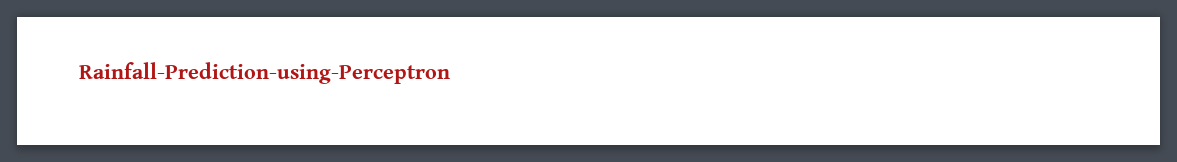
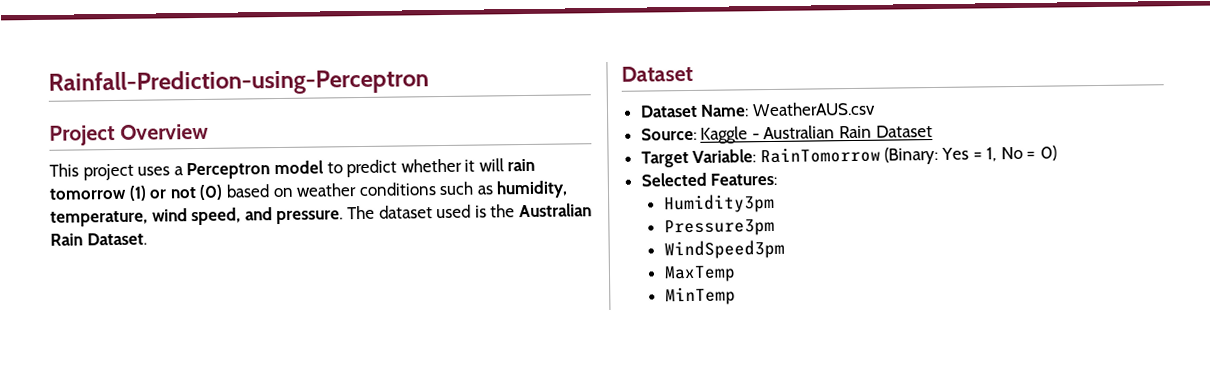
+ Project Overview
+ This project uses a Perceptron model to predict whether it will rain tomorrow (1) or not (0) based on weather conditions such as humidity, temperature, wind speed, and pressure. The dataset used is the Australian Rain Dataset.
+ Dataset
+ Dataset Name: WeatherAUS.csv
+ Source: Kaggle - Australian Rain Dataset
+ Target Variable: RainTomorrow (Binary: Yes = 1, No = 0)
+ Selected Features:
+ Humidity3pm
+ Pressure3pm
+ WindSpeed3pm
+ MaxTemp
+ MinTemp

